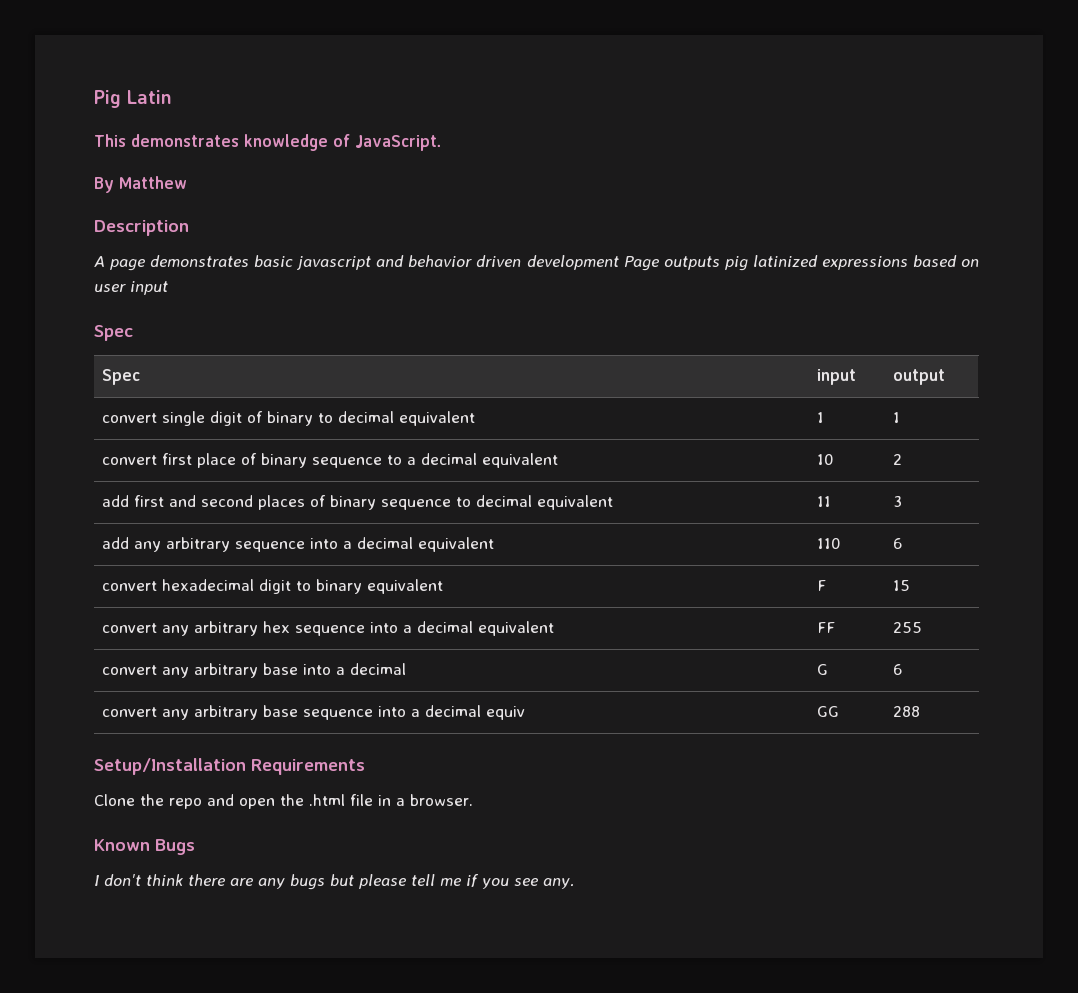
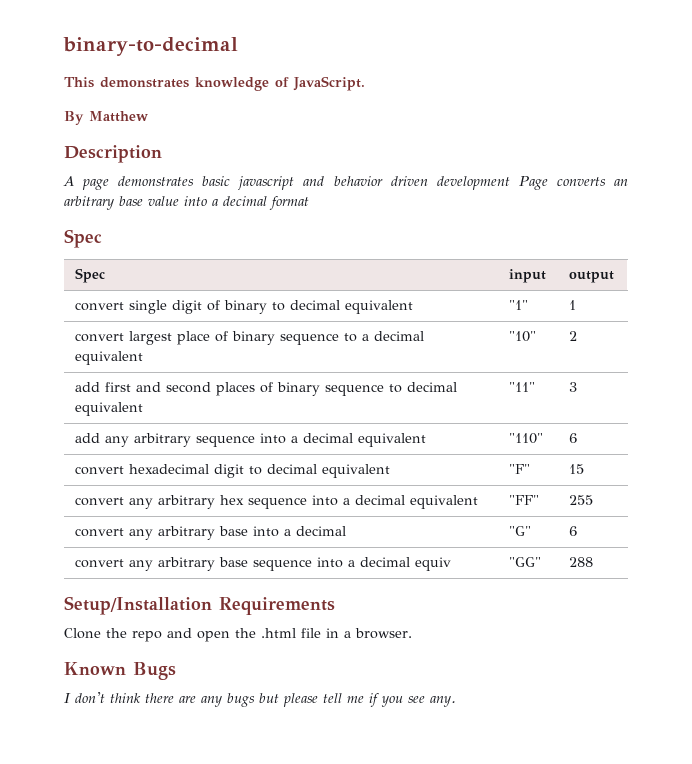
- Pig Latin
+ binary-to-decimal
- A page demonstrates basic javascript and behavior driven development Page outputs pig latinized expressions based on user input
+ A page demonstrates basic javascript and behavior driven development Page converts an arbitrary base value into a decimal format
- convert single digit of binary to decimal equivalent | 1 | 1
+ convert single digit of binary to decimal equivalent | "1" | 1
- convert first place of binary sequence to a decimal equivalent | 10 | 2
+ convert largest place of binary sequence to a decimal equivalent | "10" | 2
- add first and second places of binary sequence to decimal equivalent | 11 | 3
+ add first and second places of binary sequence to decimal equivalent | "11" | 3
- add any arbitrary sequence into a decimal equivalent | 110 | 6
+ add any arbitrary sequence into a decimal equivalent | "110" | 6
- convert hexadecimal digit to binary equivalent | F | 15
+ convert hexadecimal digit to decimal equivalent | "F" | 15
- convert any arbitrary hex sequence into a decimal equivalent | FF | 255
+ convert any arbitrary hex sequence into a decimal equivalent | "FF" | 255
- convert any arbitrary base into a decimal | G | 6
+ convert any arbitrary base into a decimal | "G" | 6
- convert any arbitrary base sequence into a decimal equiv | GG | 288
+ convert any arbitrary base sequence into a decimal equiv | "GG" | 288

